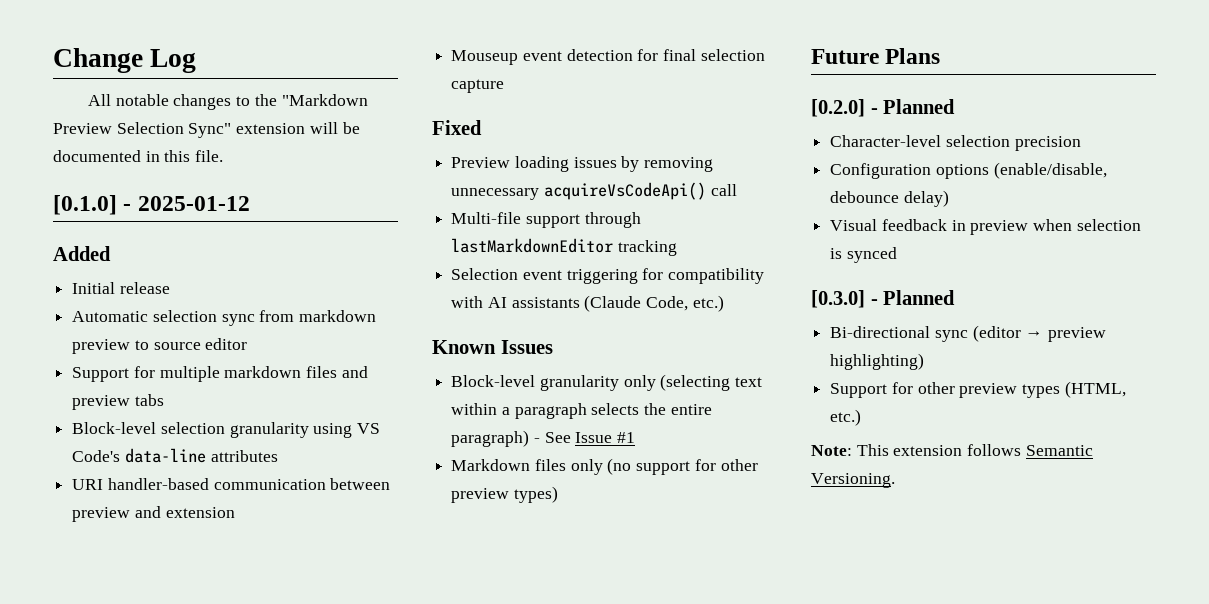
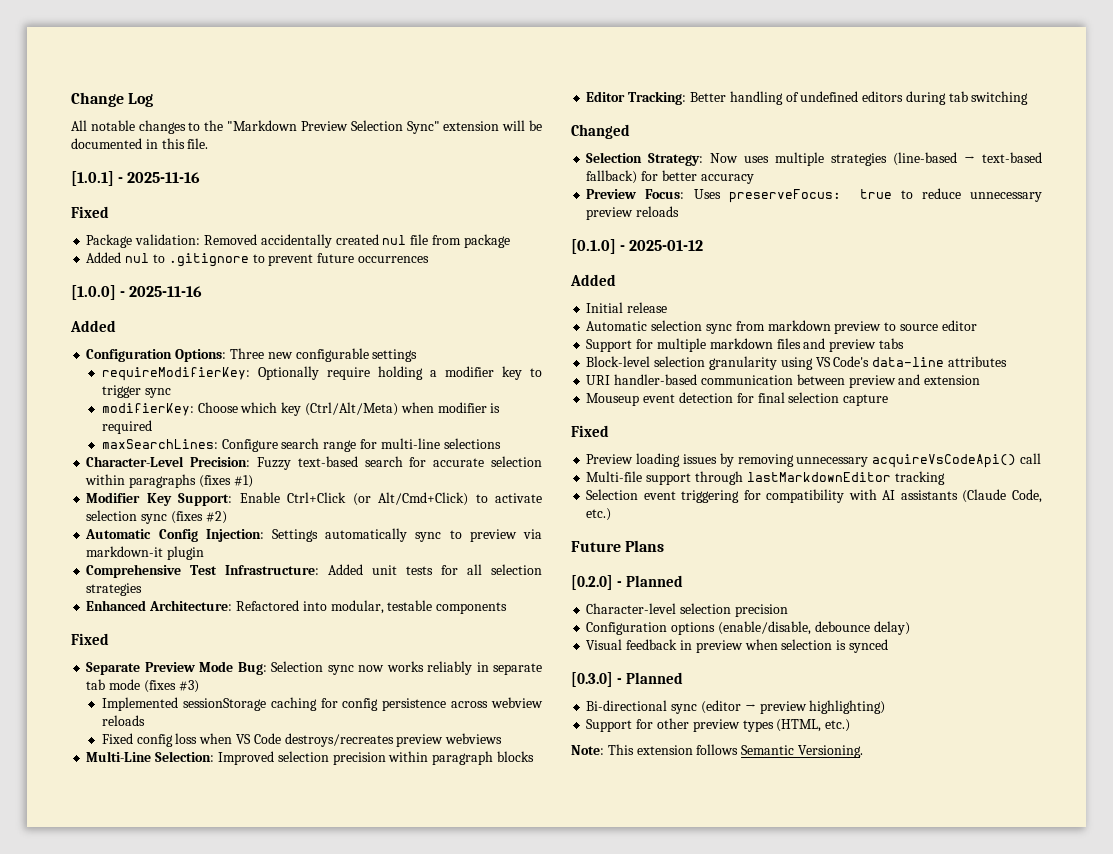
+ [1.0.1] - 2025-11-16
+ Fixed
+ Package validation: Removed accidentally created nul file from package
+ Added nul to .gitignore to prevent future occurrences
+ [1.0.0] - 2025-11-16
+ Added
+ Configuration Options: Three new configurable settings
+ requireModifierKey: Optionally require holding a modifier key to trigger sync
+ modifierKey: Choose which key (Ctrl/Alt/Meta) when modifier is required
+ maxSearchLines: Configure search range for multi-line selections
+ Character-Level Precision: Fuzzy text-based search for accurate selection within paragraphs (fixes #1)
+ Modifier Key Support: Enable Ctrl+Click (or Alt/Cmd+Click) to activate selection sync (fixes #2)
+ Automatic Config Injection: Settings automatically sync to preview via markdown-it plugin
+ Comprehensive Test Infrastructure: Added unit tests for all selection strategies
+ Enhanced Architecture: Refactored into modular, testable components
+ Fixed
+ Separate Preview Mode Bug: Selection sync now works reliably in separate tab mode (fixes #3)
+ Implemented sessionStorage caching for config persistence across webview reloads
+ Fixed config loss when VS Code destroys/recreates preview webviews
+ Multi-Line Selection: Improved selection precision within paragraph blocks
+ Editor Tracking: Better handling of undefined editors during tab switching
+ Changed
+ Selection Strategy: Now uses multiple strategies (line-based → text-based fallback) for better accuracy
+ Preview Focus: Uses preserveFocus: true to reduce unnecessary preview reloads
- Known Issues
- Block-level granularity only (selecting text within a paragraph selects the entire paragraph) - See Issue #1
- Markdown files only (no support for other preview types)

